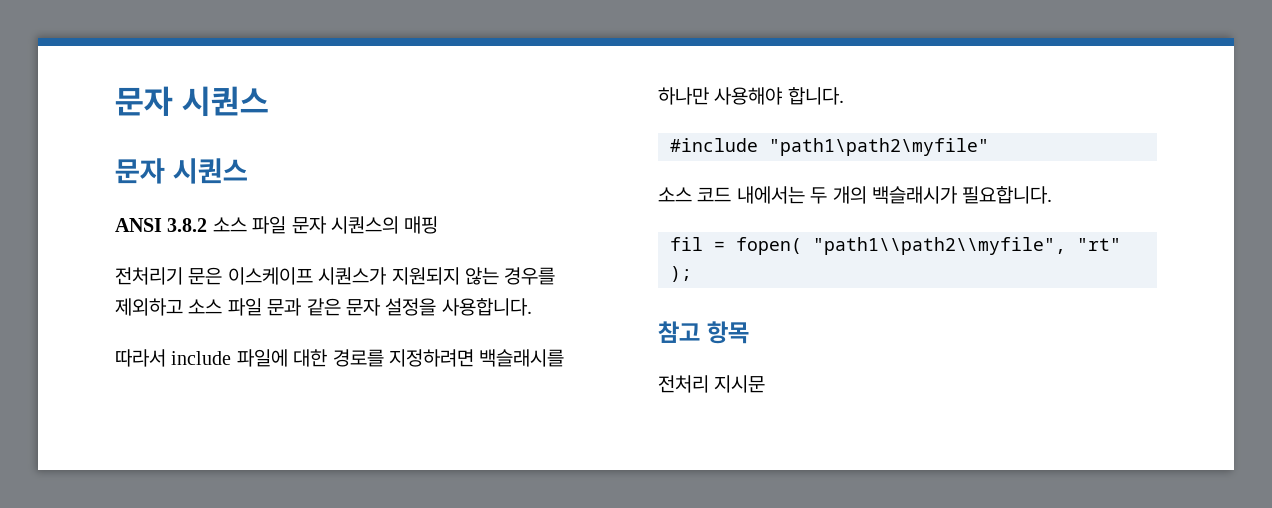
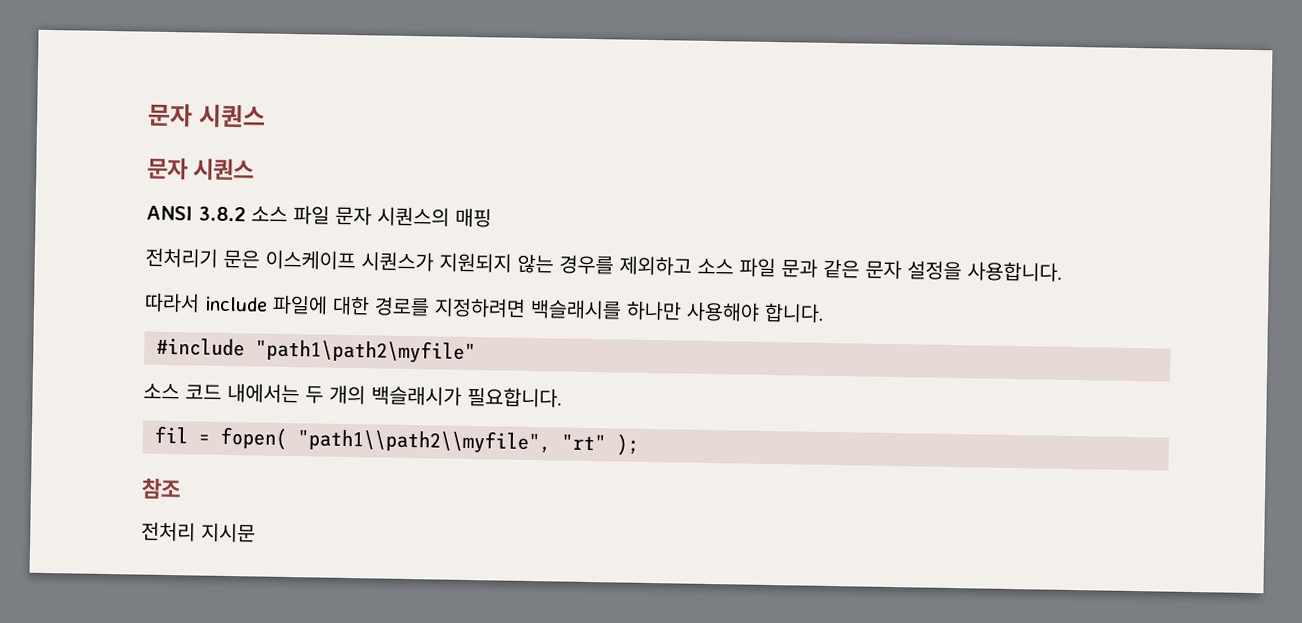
- 참고 항목
+ 참조

